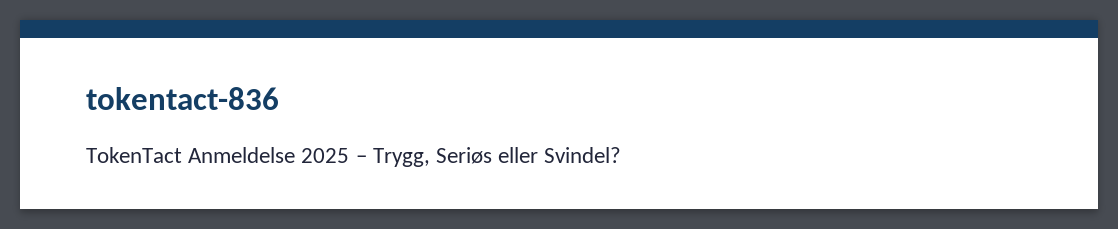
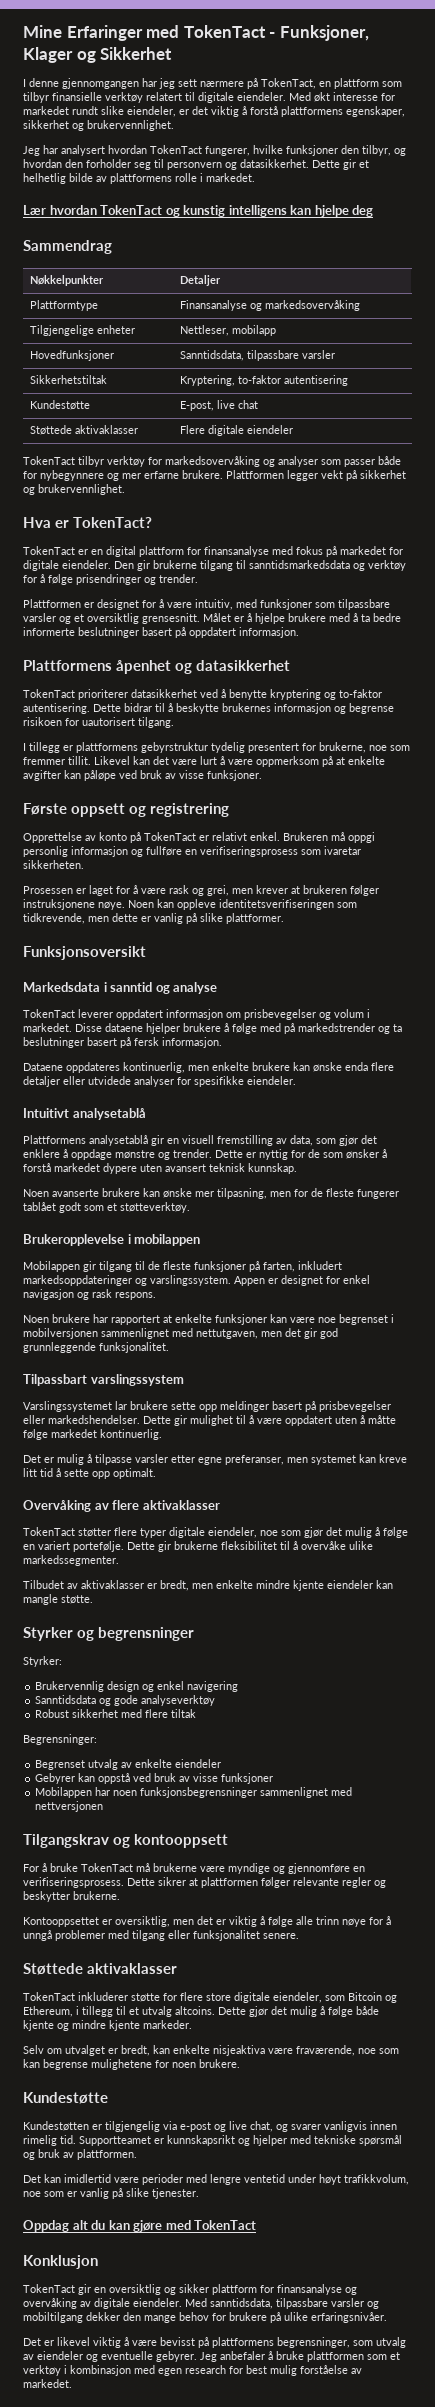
- tokentact-836
- TokenTact Anmeldelse 2025 – Trygg, Seriøs eller Svindel?
+ Mine Erfaringer med TokenTact - Funksjoner, Klager og Sikkerhet
+ I denne gjennomgangen har jeg sett nærmere på TokenTact, en plattform som tilbyr finansielle verktøy relatert til digitale eiendeler. Med økt interesse for markedet rundt slike eiendeler, er det viktig å forstå plattformens egenskaper, sikkerhet og brukervennlighet.
+ Jeg har analysert hvordan TokenTact fungerer, hvilke funksjoner den tilbyr, og hvordan den forholder seg til personvern og datasikkerhet. Dette gir et helhetlig bilde av plattformens rolle i markedet.
+ Lær hvordan TokenTact og kunstig intelligens kan hjelpe deg
+ Sammendrag
+ Nøkkelpunkter | Detaljer
+ Plattformtype | Finansanalyse og markedsovervåking
+ Tilgjengelige enheter | Nettleser, mobilapp
+ Hovedfunksjoner | Sanntidsdata, tilpassbare varsler
+ Sikkerhetstiltak | Kryptering, to-faktor autentisering
+ Kundestøtte | E-post, live chat
+ Støttede aktivaklasser | Flere digitale eiendeler
+ TokenTact tilbyr verktøy for markedsovervåking og analyser som passer både for nybegynnere og mer erfarne brukere. Plattformen legger vekt på sikkerhet og brukervennlighet.
+ Hva er TokenTact?
+ TokenTact er en digital plattform for finansanalyse med fokus på markedet for digitale eiendeler. Den gir brukerne tilgang til sanntidsmarkedsdata og verktøy for å følge prisendringer og trender.
+ Plattformen er designet for å være intuitiv, med funksjoner som tilpassbare varsler og et oversiktlig grensesnitt. Målet er å hjelpe brukere med å ta bedre informerte beslutninger basert på oppdatert informasjon.
+ Plattformens åpenhet og datasikkerhet
+ TokenTact prioriterer datasikkerhet ved å benytte kryptering og to-faktor autentisering. Dette bidrar til å beskytte brukernes informasjon og begrense risikoen for uautorisert tilgang.
+ I tillegg er plattformens gebyrstruktur tydelig presentert for brukerne, noe som fremmer tillit. Likevel kan det være lurt å være oppmerksom på at enkelte avgifter kan påløpe ved bruk av visse funksjoner.
+ Første oppsett og registrering
+ Opprettelse av konto på TokenTact er relativt enkel. Brukeren må oppgi personlig informasjon og fullføre en verifiseringsprosess som ivaretar sikkerheten.
+ Prosessen er laget for å være rask og grei, men krever at brukeren følger instruksjonene nøye. Noen kan oppleve identitetsverifiseringen som tidkrevende, men dette er vanlig på slike plattformer.
+ Funksjonsoversikt
+ Markedsdata i sanntid og analyse
+ TokenTact leverer oppdatert informasjon om prisbevegelser og volum i markedet. Disse dataene hjelper brukere å følge med på markedstrender og ta beslutninger basert på fersk informasjon.
+ Dataene oppdateres kontinuerlig, men enkelte brukere kan ønske enda flere detaljer eller utvidede analyser for spesifikke eiendeler.
+ Intuitivt analysetablå
+ Plattformens analysetablå gir en visuell fremstilling av data, som gjør det enklere å oppdage mønstre og trender. Dette er nyttig for de som ønsker å forstå markedet dypere uten avansert teknisk kunnskap.
+ Noen avanserte brukere kan ønske mer tilpasning, men for de fleste fungerer tablået godt som et støtteverktøy.
+ Brukeropplevelse i mobilappen
+ Mobilappen gir tilgang til de fleste funksjoner på farten, inkludert markedsoppdateringer og varslingssystem. Appen er designet for enkel navigasjon og rask respons.
+ Noen brukere har rapportert at enkelte funksjoner kan være noe begrenset i mobilversjonen sammenlignet med nettutgaven, men det gir god grunnleggende funksjonalitet.
+ Tilpassbart varslingssystem
+ Varslingssystemet lar brukere sette opp meldinger basert på prisbevegelser eller markedshendelser. Dette gir mulighet til å være oppdatert uten å måtte følge markedet kontinuerlig.
+ Det er mulig å tilpasse varsler etter egne preferanser, men systemet kan kreve litt tid å sette opp optimalt.
+ Overvåking av flere aktivaklasser
+ TokenTact støtter flere typer digitale eiendeler, noe som gjør det mulig å følge en variert portefølje. Dette gir brukerne fleksibilitet til å overvåke ulike markedssegmenter.
+ Tilbudet av aktivaklasser er bredt, men enkelte mindre kjente eiendeler kan mangle støtte.
+ Styrker og begrensninger
+ Styrker:
+ Brukervennlig design og enkel navigering
+ Sanntidsdata og gode analyseverktøy
+ Robust sikkerhet med flere tiltak
+ Begrensninger:
+ Begrenset utvalg av enkelte eiendeler
+ Gebyrer kan oppstå ved bruk av visse funksjoner
+ Mobilappen har noen funksjonsbegrensninger sammenlignet med nettversjonen
+ Tilgangskrav og kontooppsett
+ For å bruke TokenTact må brukerne være myndige og gjennomføre en verifiseringsprosess. Dette sikrer at plattformen følger relevante regler og beskytter brukerne.
+ Kontooppsettet er oversiktlig, men det er viktig å følge alle trinn nøye for å unngå problemer med tilgang eller funksjonalitet senere.
+ Støttede aktivaklasser
+ TokenTact inkluderer støtte for flere store digitale eiendeler, som Bitcoin og Ethereum, i tillegg til et utvalg altcoins. Dette gjør det mulig å følge både kjente og mindre kjente markeder.
+ Selv om utvalget er bredt, kan enkelte nisjeaktiva være fraværende, noe som kan begrense mulighetene for noen brukere.
+ Kundestøtte
+ Kundestøtten er tilgjengelig via e-post og live chat, og svarer vanligvis innen rimelig tid. Supportteamet er kunnskapsrikt og hjelper med tekniske spørsmål og bruk av plattformen.
+ Det kan imidlertid være perioder med lengre ventetid under høyt trafikkvolum, noe som er vanlig på slike tjenester.
+ Oppdag alt du kan gjøre med TokenTact
+ Konklusjon
+ TokenTact gir en oversiktlig og sikker plattform for finansanalyse og overvåking av digitale eiendeler. Med sanntidsdata, tilpassbare varsler og mobiltilgang dekker den mange behov for brukere på ulike erfaringsnivåer.
+ Det er likevel viktig å være bevisst på plattformens begrensninger, som utvalg av eiendeler og eventuelle gebyrer. Jeg anbefaler å bruke plattformen som et verktøy i kombinasjon med egen research for best mulig forståelse av markedet.

